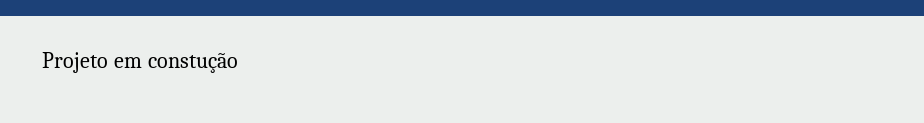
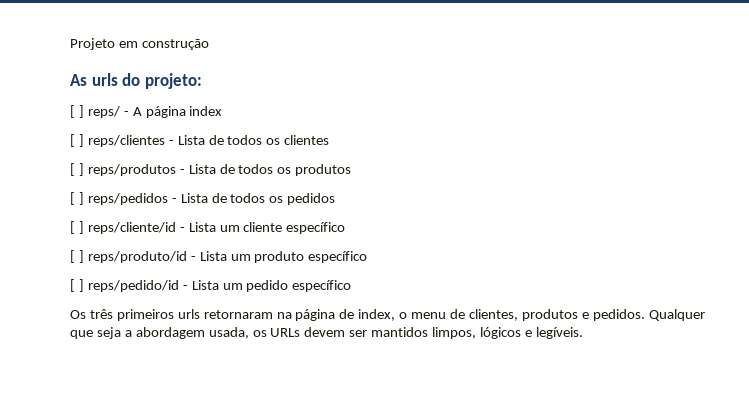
- Projeto em constução
+ Projeto em construção
+ As urls do projeto:
+ [ ] reps/ - A página index
+ [ ] reps/clientes - Lista de todos os clientes
+ [ ] reps/produtos - Lista de todos os produtos
+ [ ] reps/pedidos - Lista de todos os pedidos
+ [ ] reps/cliente/id - Lista um cliente específico
+ [ ] reps/produto/id - Lista um produto específico
+ [ ] reps/pedido/id - Lista um pedido específico
+ Os três primeiros urls retornaram na página de index, o menu de clientes, produtos e pedidos. Qualquer que seja a abordagem usada, os URLs devem ser mantidos limpos, lógicos e legíveis.

